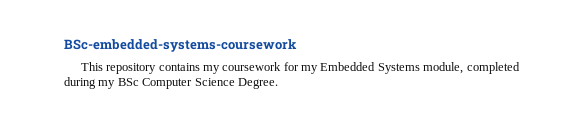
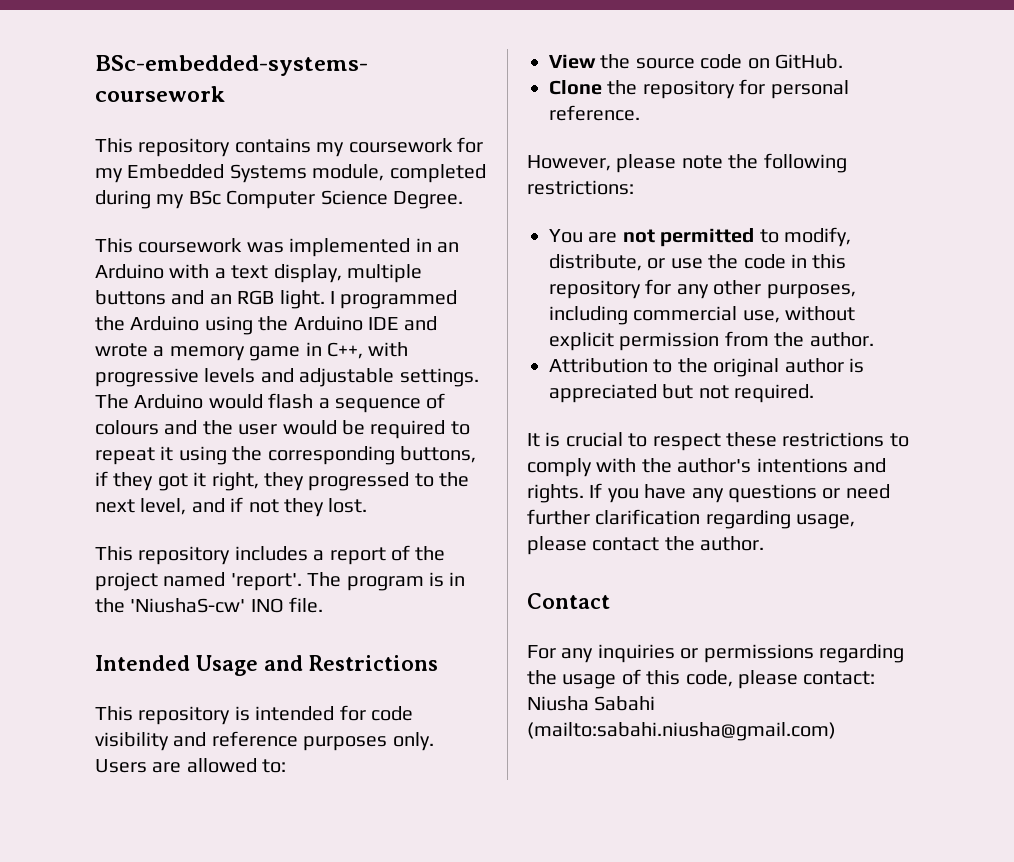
+ This coursework was implemented in an Arduino with a text display, multiple buttons and an RGB light. I programmed the Arduino using the Arduino IDE and wrote a memory game in C++, with progressive levels and adjustable settings. The Arduino would flash a sequence of colours and the user would be required to repeat it using the corresponding buttons, if they got it right, they progressed to the next level, and if not they lost.
+ This repository includes a report of the project named 'report'. The program is in the 'NiushaS-cw' INO file.
+ Intended Usage and Restrictions
+ This repository is intended for code visibility and reference purposes only. Users are allowed to:
+ View the source code on GitHub.
+ Clone the repository for personal reference.
+ However, please note the following restrictions:
+ You are not permitted to modify, distribute, or use the code in this repository for any other purposes, including commercial use, without explicit permission from the author.
+ Attribution to the original author is appreciated but not required.
+ It is crucial to respect these restrictions to comply with the author's intentions and rights. If you have any questions or need further clarification regarding usage, please contact the author.
+ Contact
+ For any inquiries or permissions regarding the usage of this code, please contact: Niusha Sabahi (mailto:sabahi.niusha@gmail.com)

